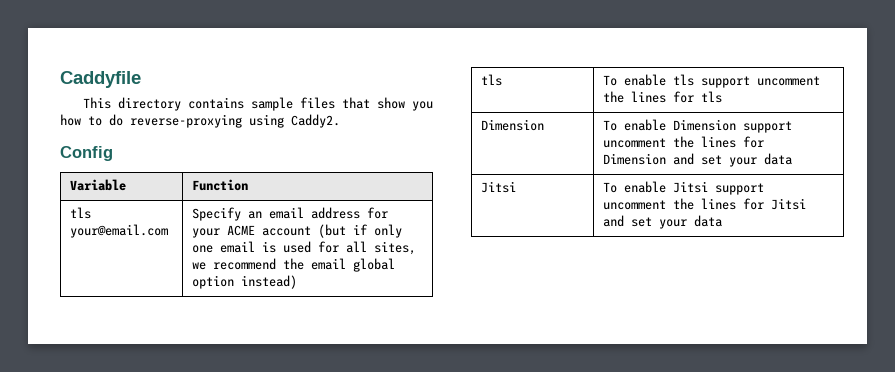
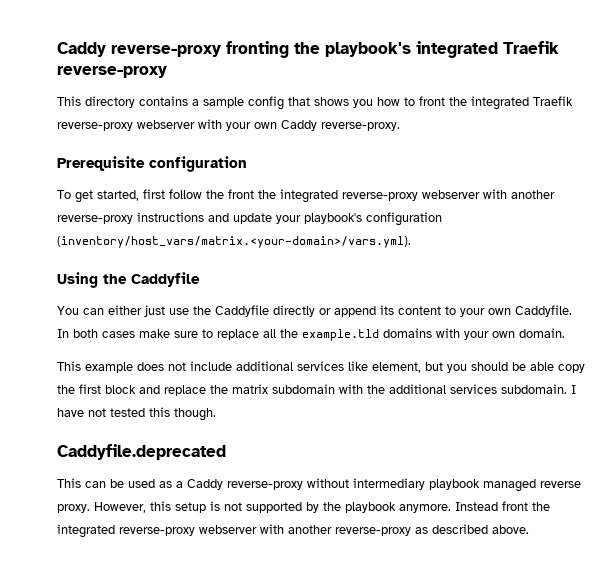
- Caddyfile
- This directory contains sample files that show you how to do reverse-proxying using Caddy2.
- Config
- Variable | Function
- tls your@email.com | Specify an email address for your ACME account (but if only one email is used for all sites, we recommend the email global option instead)
- tls | To enable tls support uncomment the lines for tls
- Dimension | To enable Dimension support uncomment the lines for Dimension and set your data
- Jitsi | To enable Jitsi support uncomment the lines for Jitsi and set your data
+ Caddy reverse-proxy fronting the playbook's integrated Traefik reverse-proxy
+ This directory contains a sample config that shows you how to front the integrated Traefik reverse-proxy webserver with your own Caddy reverse-proxy.
+ Prerequisite configuration
+ To get started, first follow the front the integrated reverse-proxy webserver with another reverse-proxy instructions and update your playbook's configuration (inventory/host_vars/matrix.<your-domain>/vars.yml).
+ Using the Caddyfile
+ You can either just use the Caddyfile directly or append its content to your own Caddyfile. In both cases make sure to replace all the example.tld domains with your own domain.
+ This example does not include additional services like element, but you should be able copy the first block and replace the matrix subdomain with the additional services subdomain. I have not tested this though.
+ Caddyfile.deprecated
+ This can be used as a Caddy reverse-proxy without intermediary playbook managed reverse proxy. However, this setup is not supported by the playbook anymore. Instead front the integrated reverse-proxy webserver with another reverse-proxy as described above.

